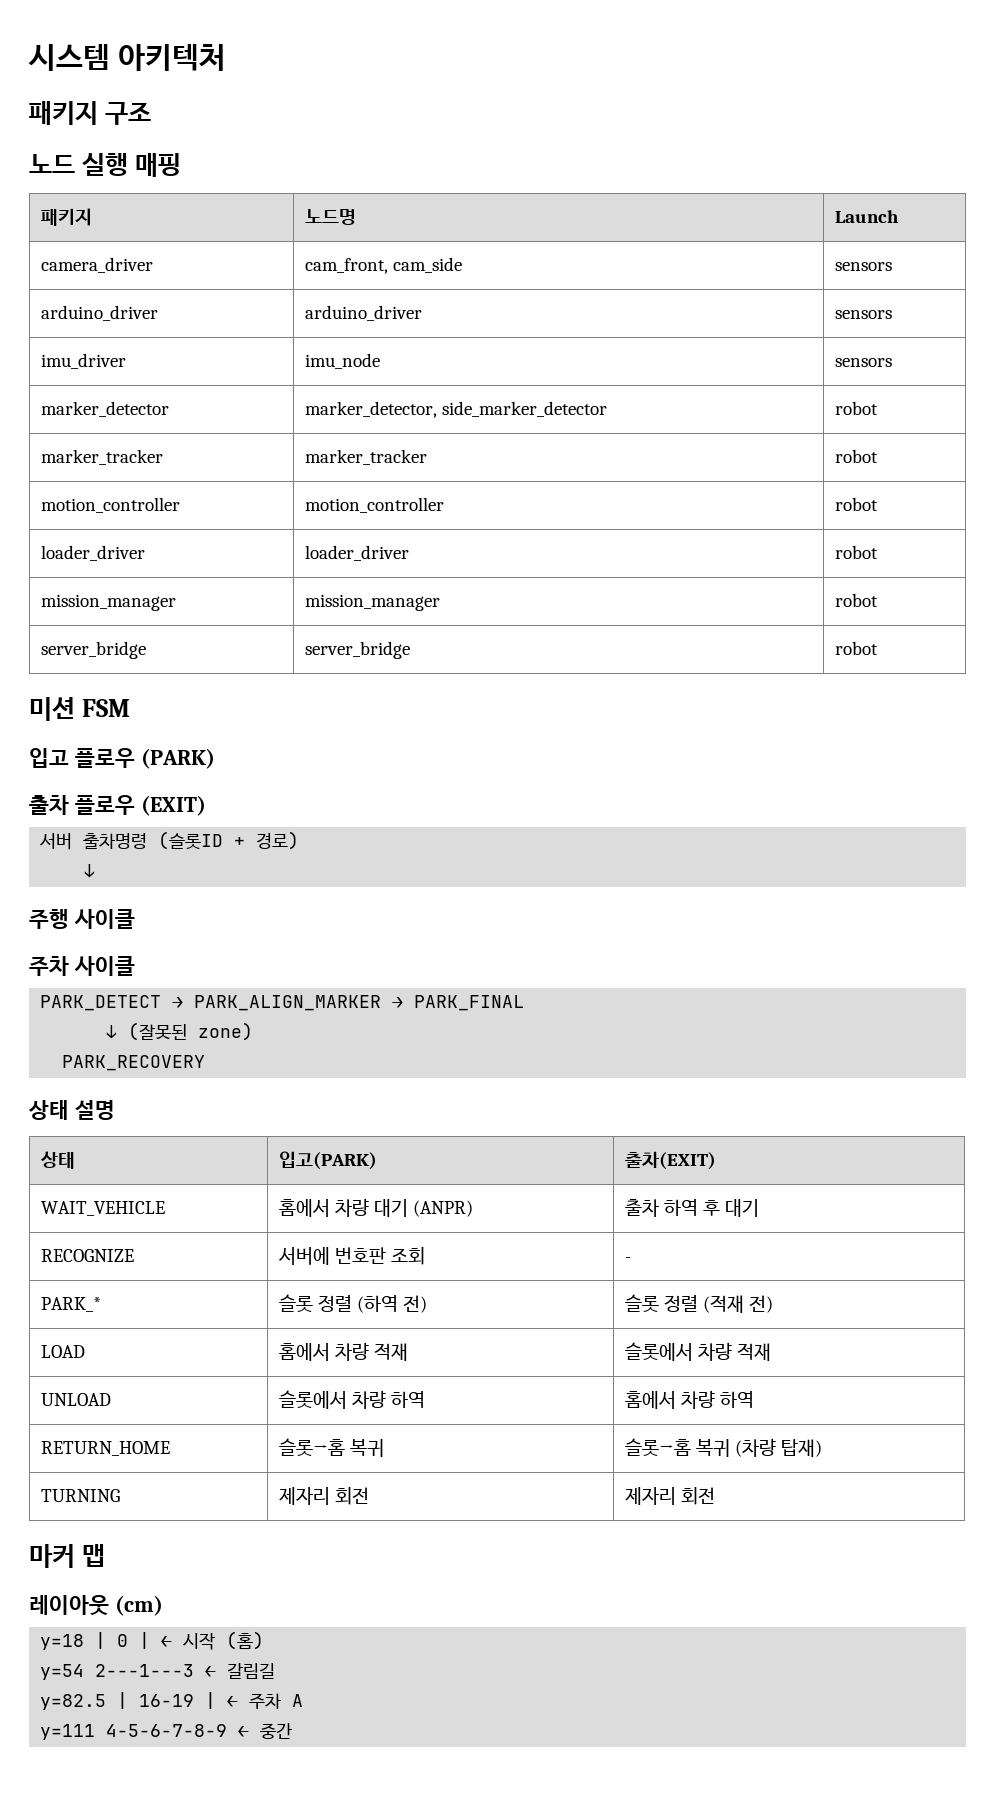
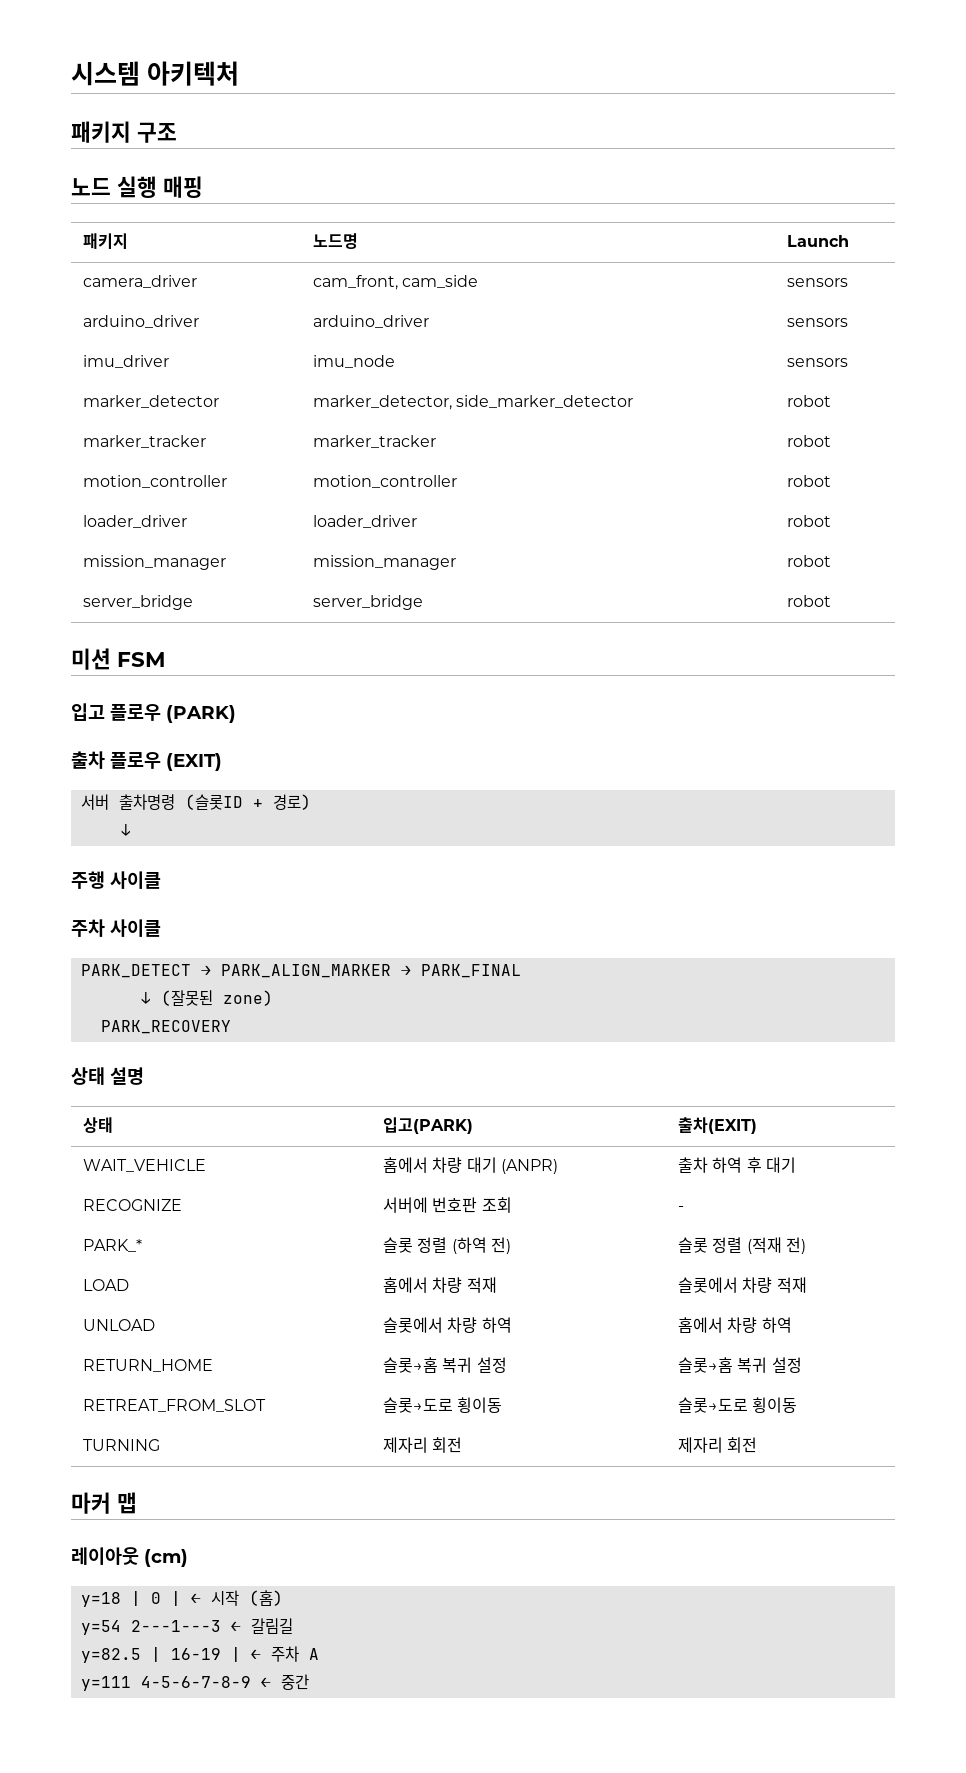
- RETURN_HOME | 슬롯→홈 복귀 | 슬롯→홈 복귀 (차량 탑재)
+ RETURN_HOME | 슬롯→홈 복귀 설정 | 슬롯→홈 복귀 설정
+ RETREAT_FROM_SLOT | 슬롯→도로 횡이동 | 슬롯→도로 횡이동

